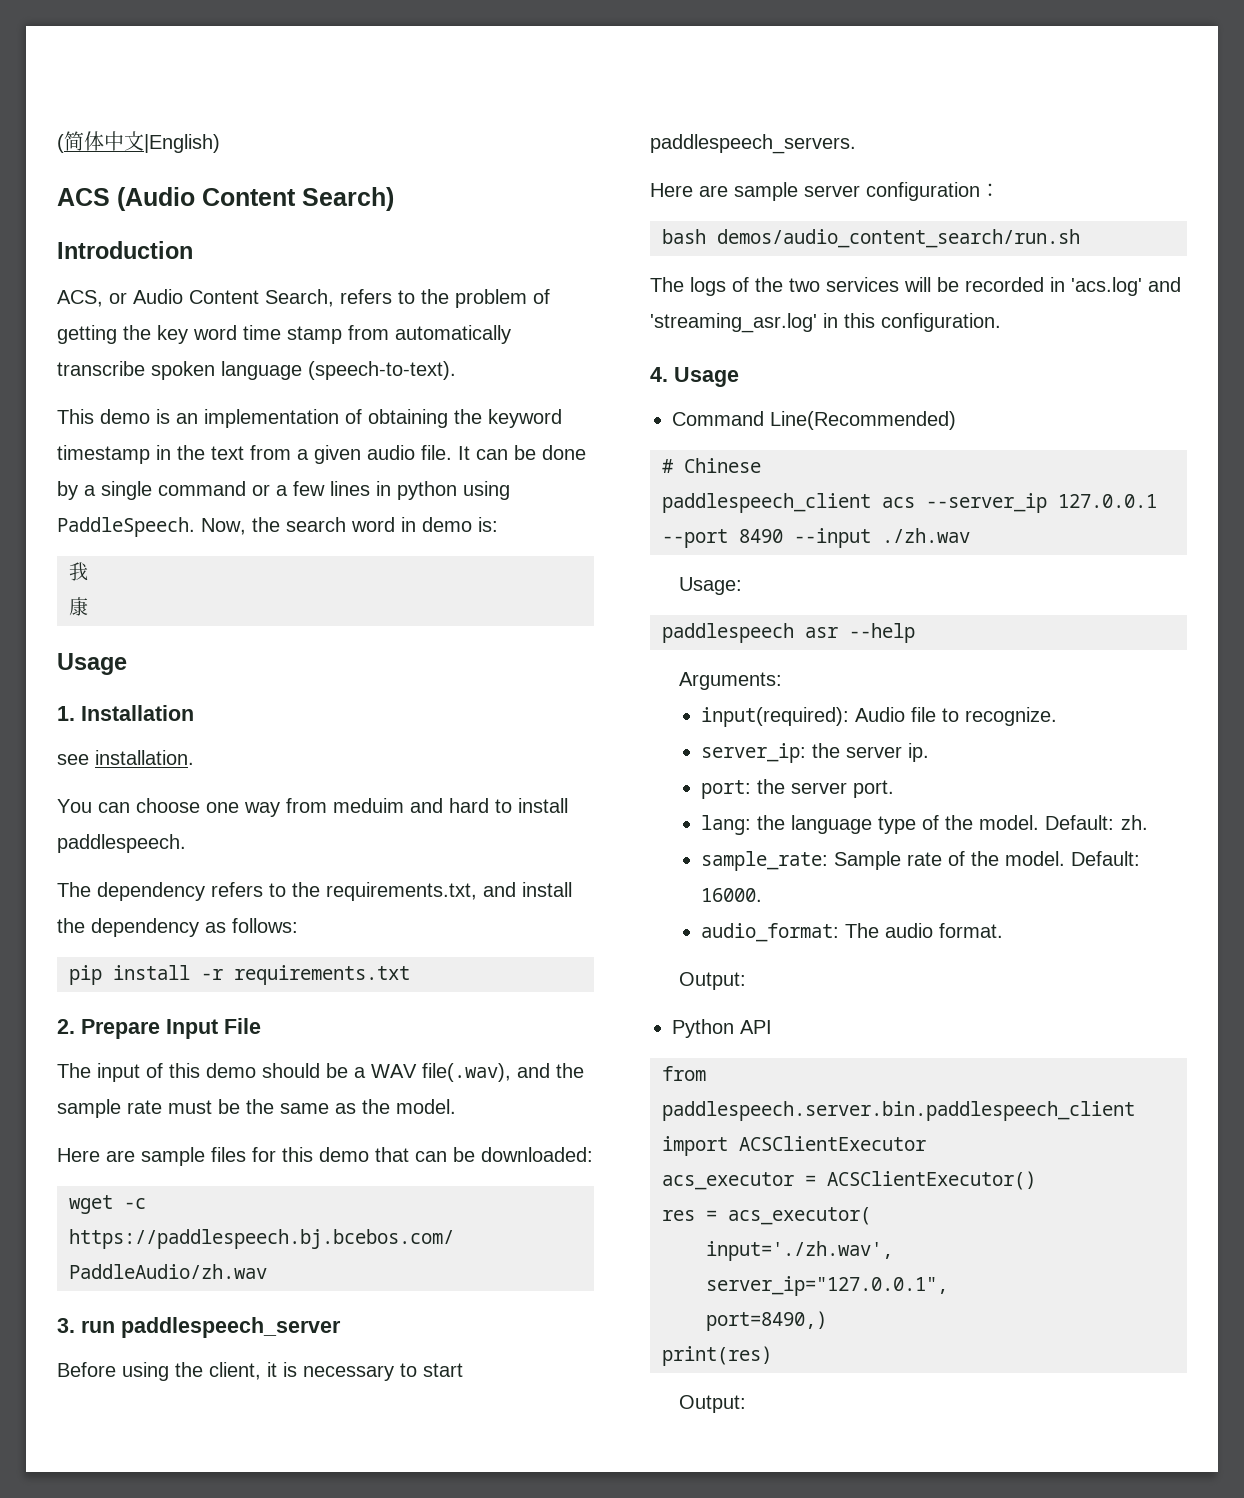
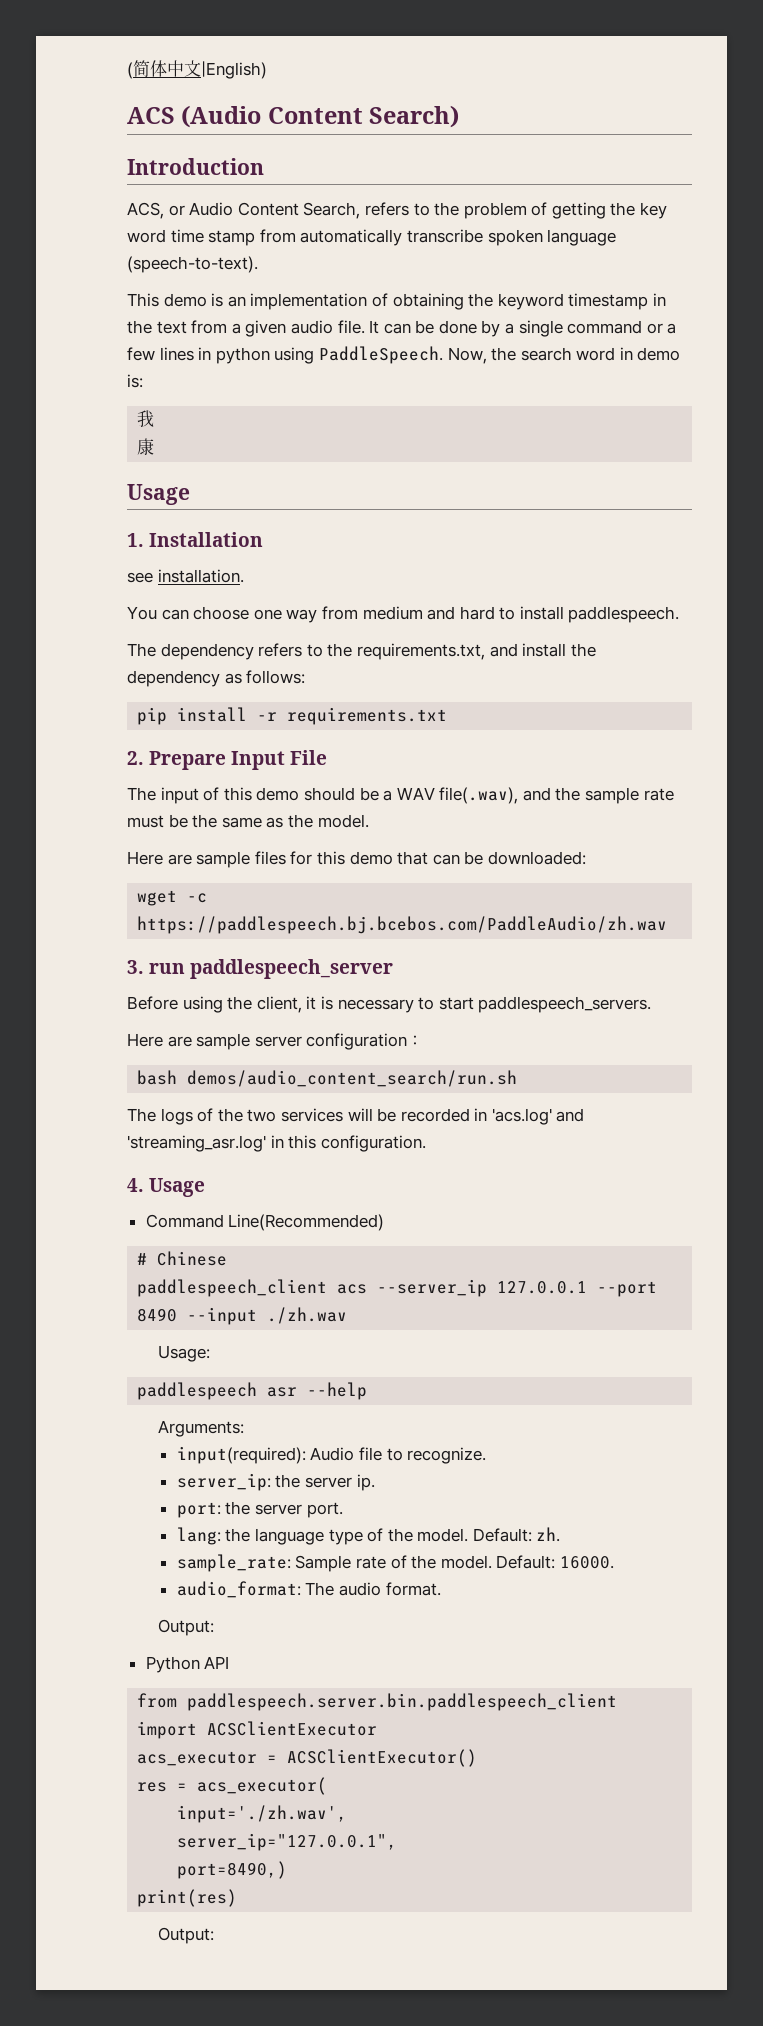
- You can choose one way from meduim and hard to install paddlespeech.
+ You can choose one way from medium and hard to install paddlespeech.

